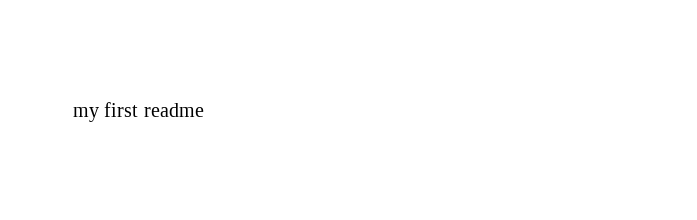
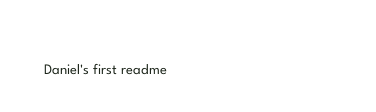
- my first readme
+ Daniel's first readme

